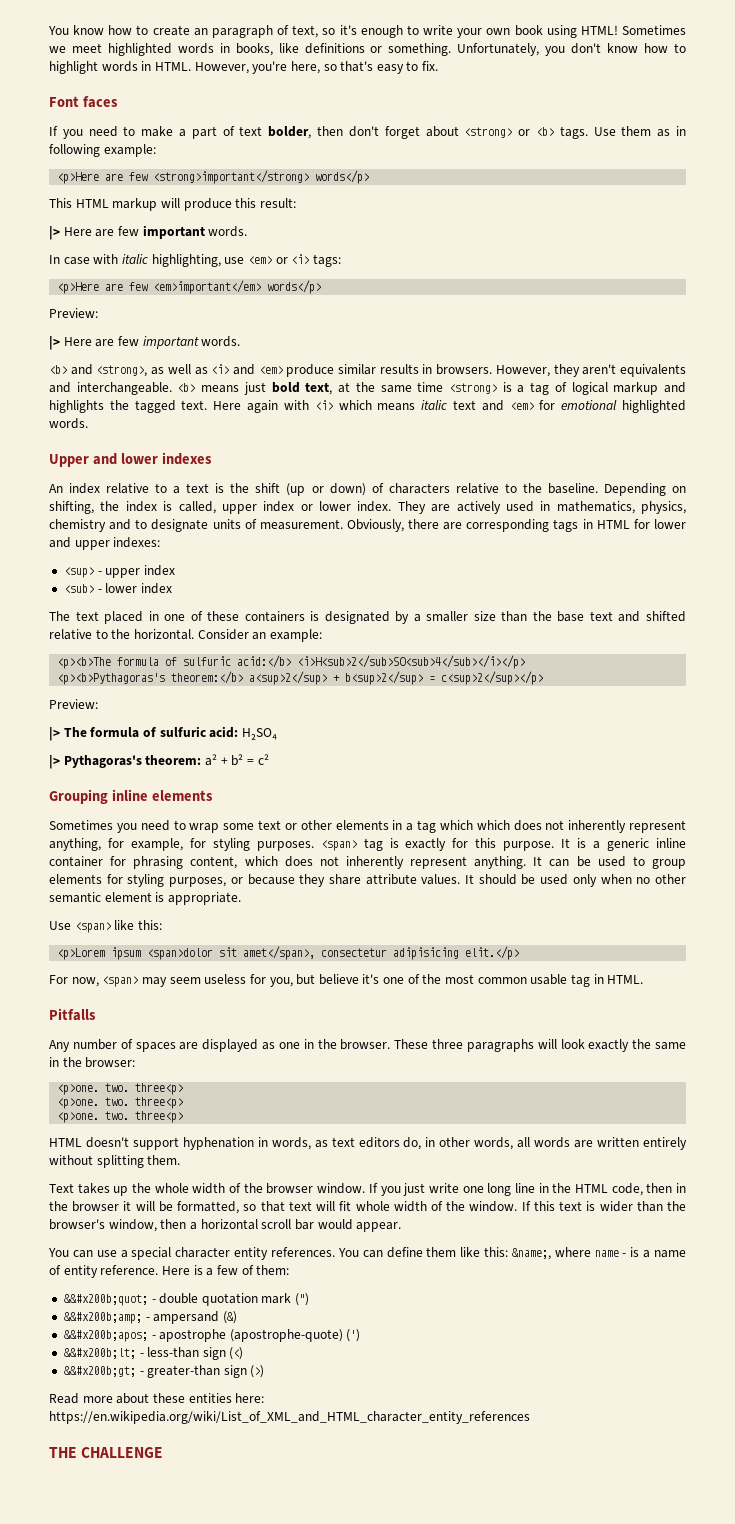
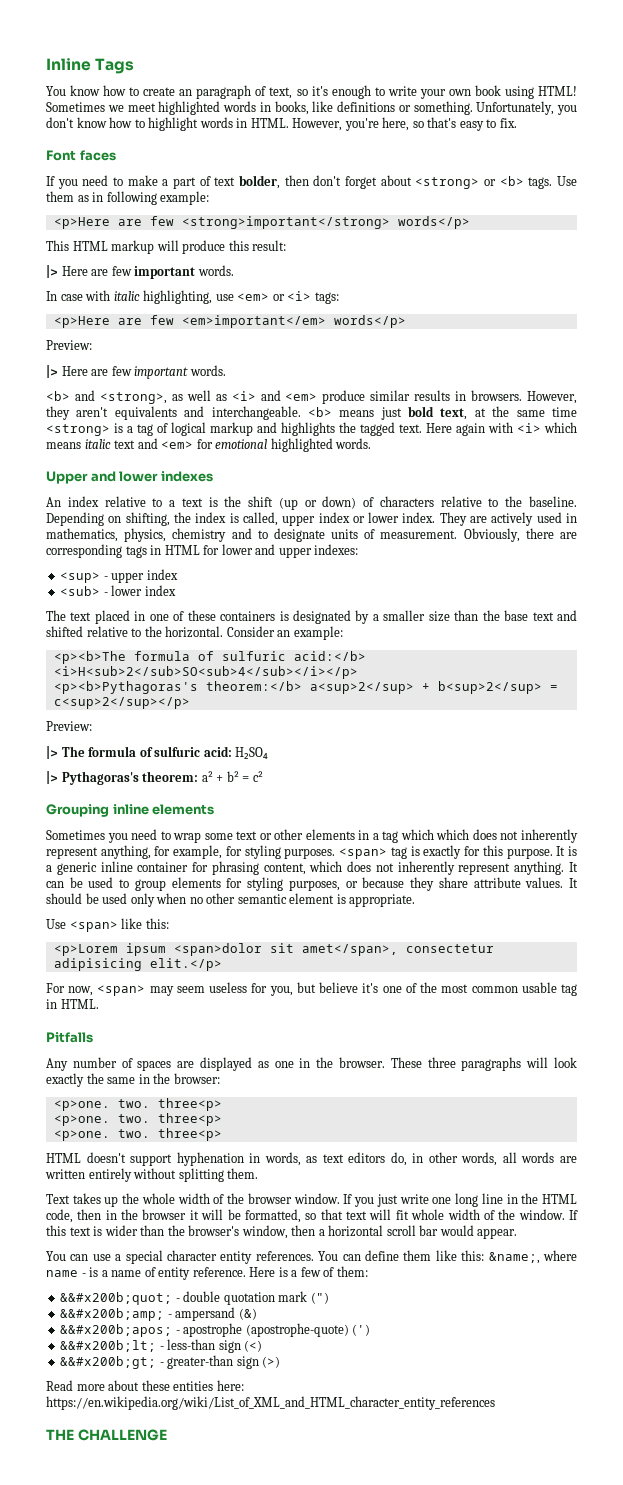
+ Inline Tags

